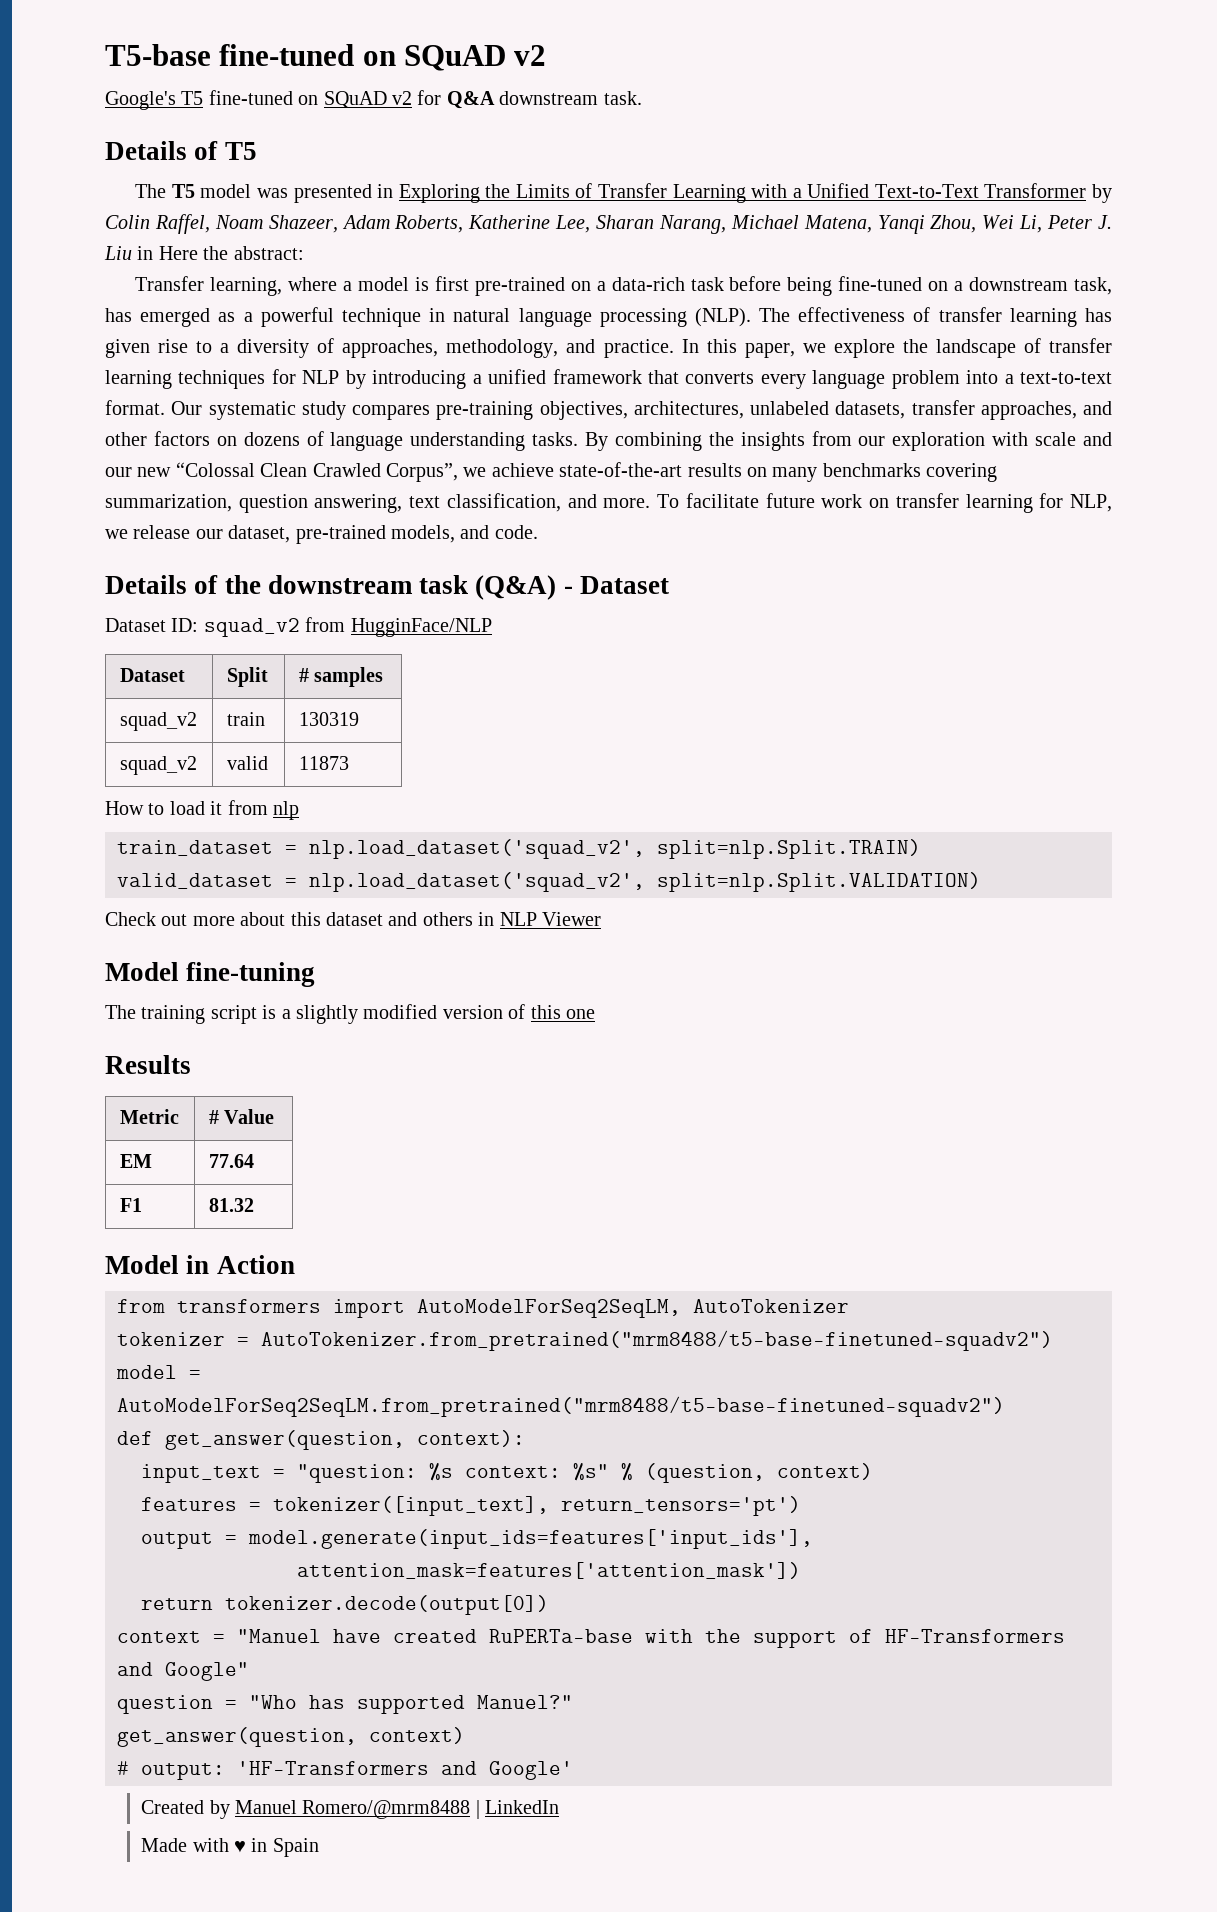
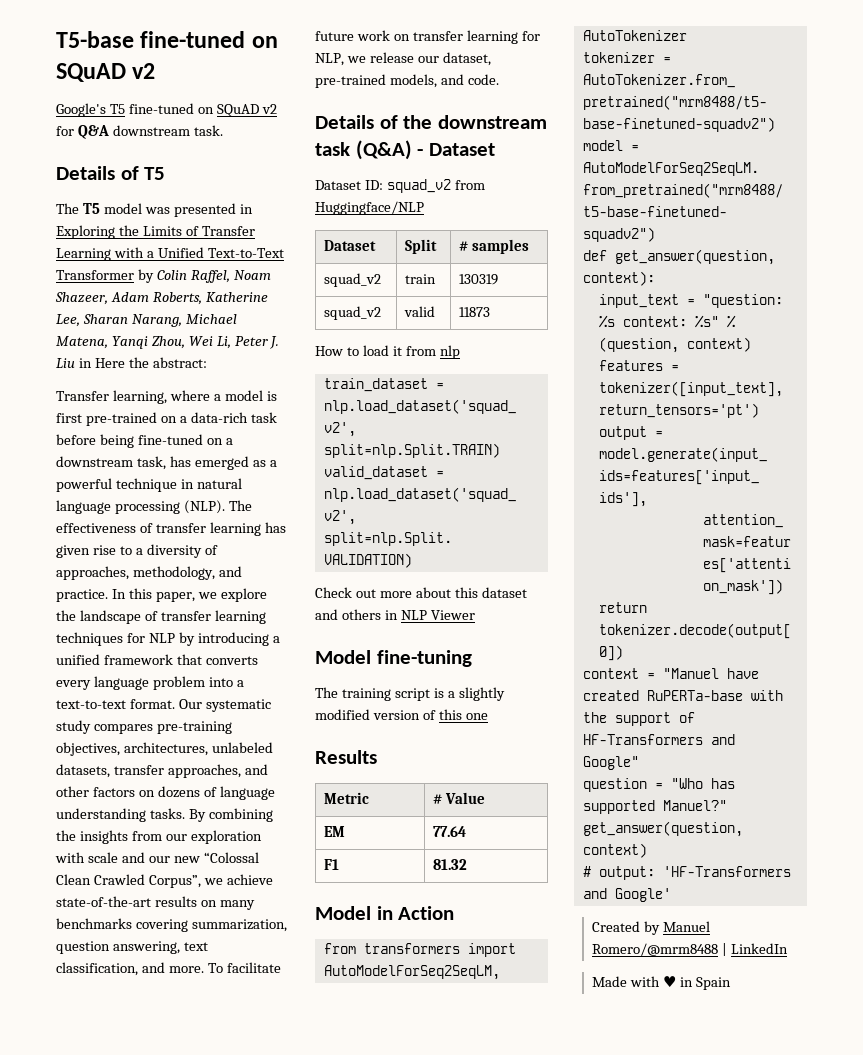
- Dataset ID: squad_v2 from HugginFace/NLP
+ Dataset ID: squad_v2 from Huggingface/NLP

